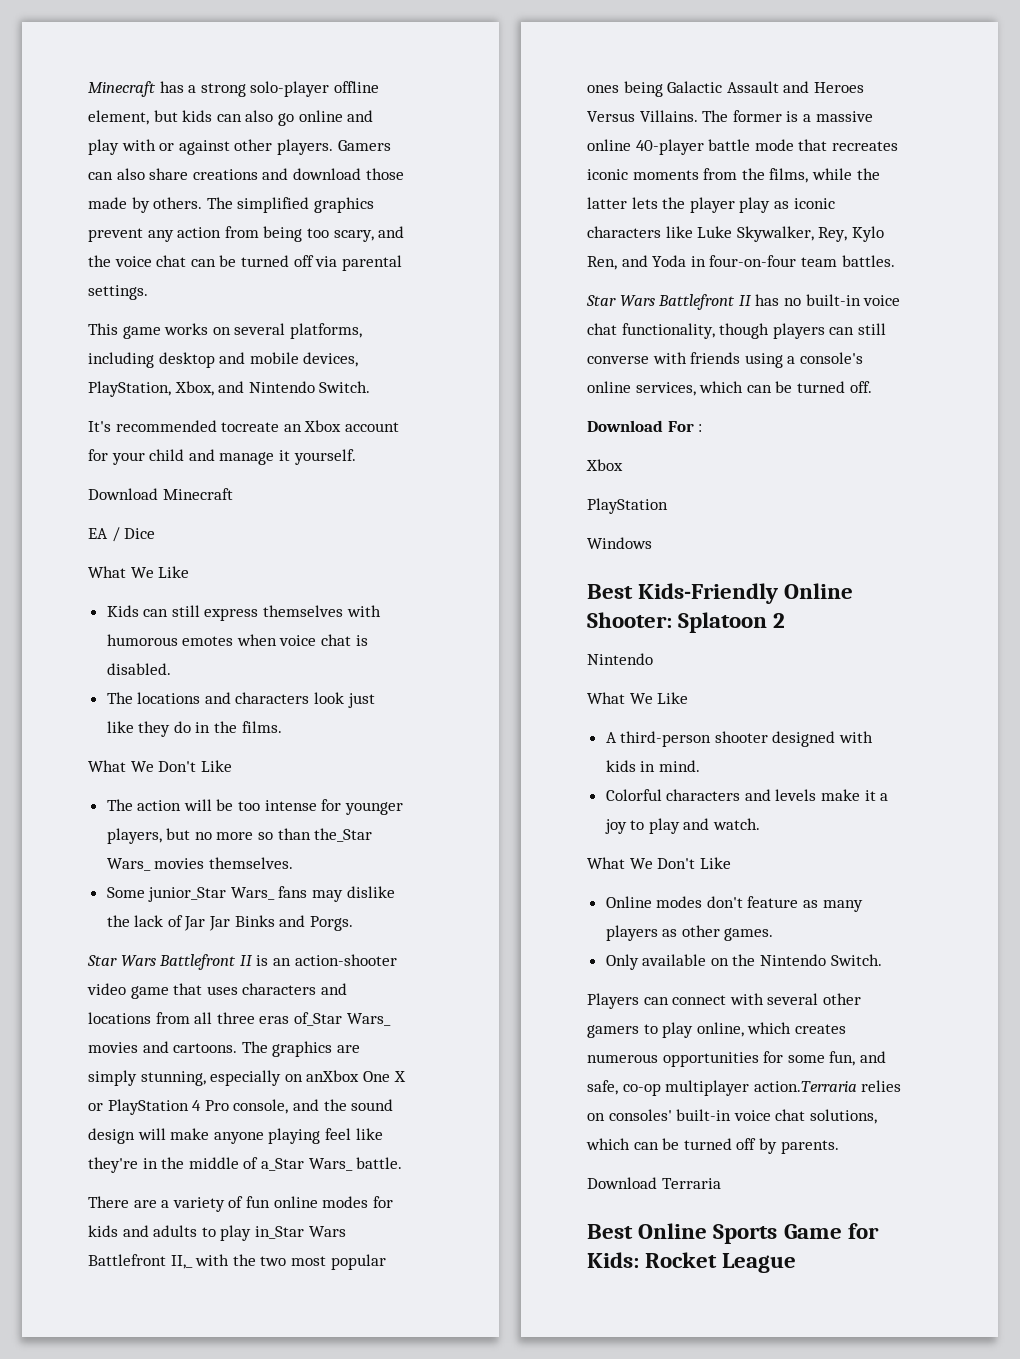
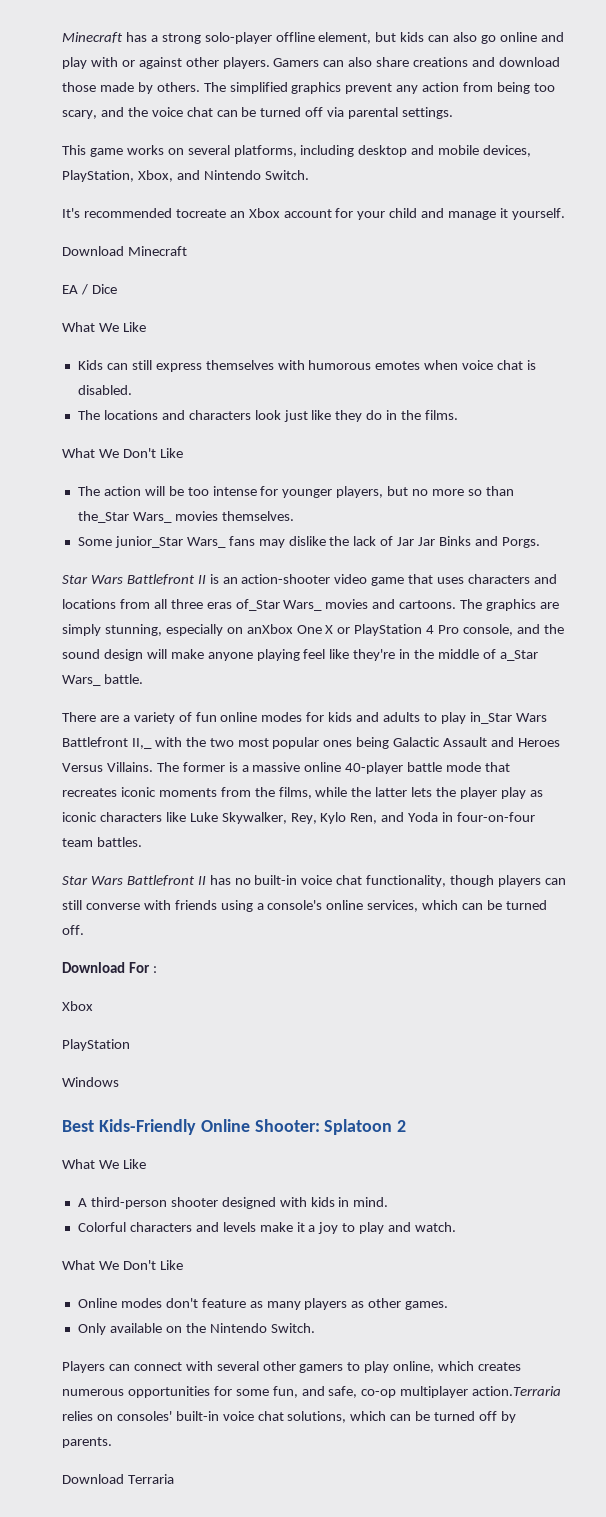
  Best Kids-Friendly Online Shooter: Splatoon 2
- Nintendo
- Best Online Sports Game for Kids: Rocket League

